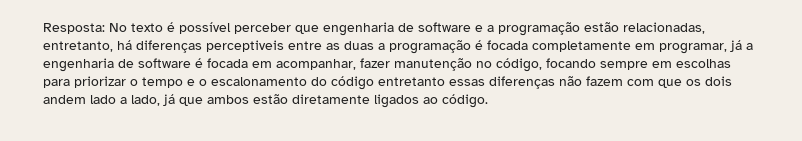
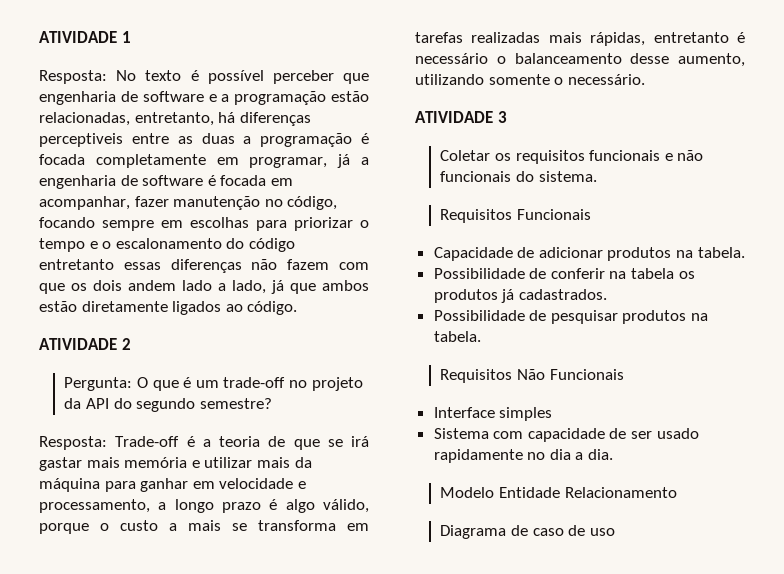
+ ATIVIDADE 1
+ ATIVIDADE 2
+ Pergunta: O que é um trade-off no projeto da API do segundo semestre?
+ Resposta: Trade-off é a teoria de que se irá gastar mais memória e utilizar mais da máquina para ganhar em velocidade e processamento, a longo prazo é algo válido, porque o custo a mais se transforma em tarefas realizadas mais rápidas, entretanto é necessário o balanceamento desse aumento, utilizando somente o necessário.
+ ATIVIDADE 3
+ Coletar os requisitos funcionais e não funcionais do sistema.
+ Requisitos Funcionais
+ Capacidade de adicionar produtos na tabela.
+ Possibilidade de conferir na tabela os produtos já cadastrados.
+ Possibilidade de pesquisar produtos na tabela.
+ Requisitos Não Funcionais
+ Interface simples
+ Sistema com capacidade de ser usado rapidamente no dia a dia.
+ Modelo Entidade Relacionamento
+ Diagrama de caso de uso

